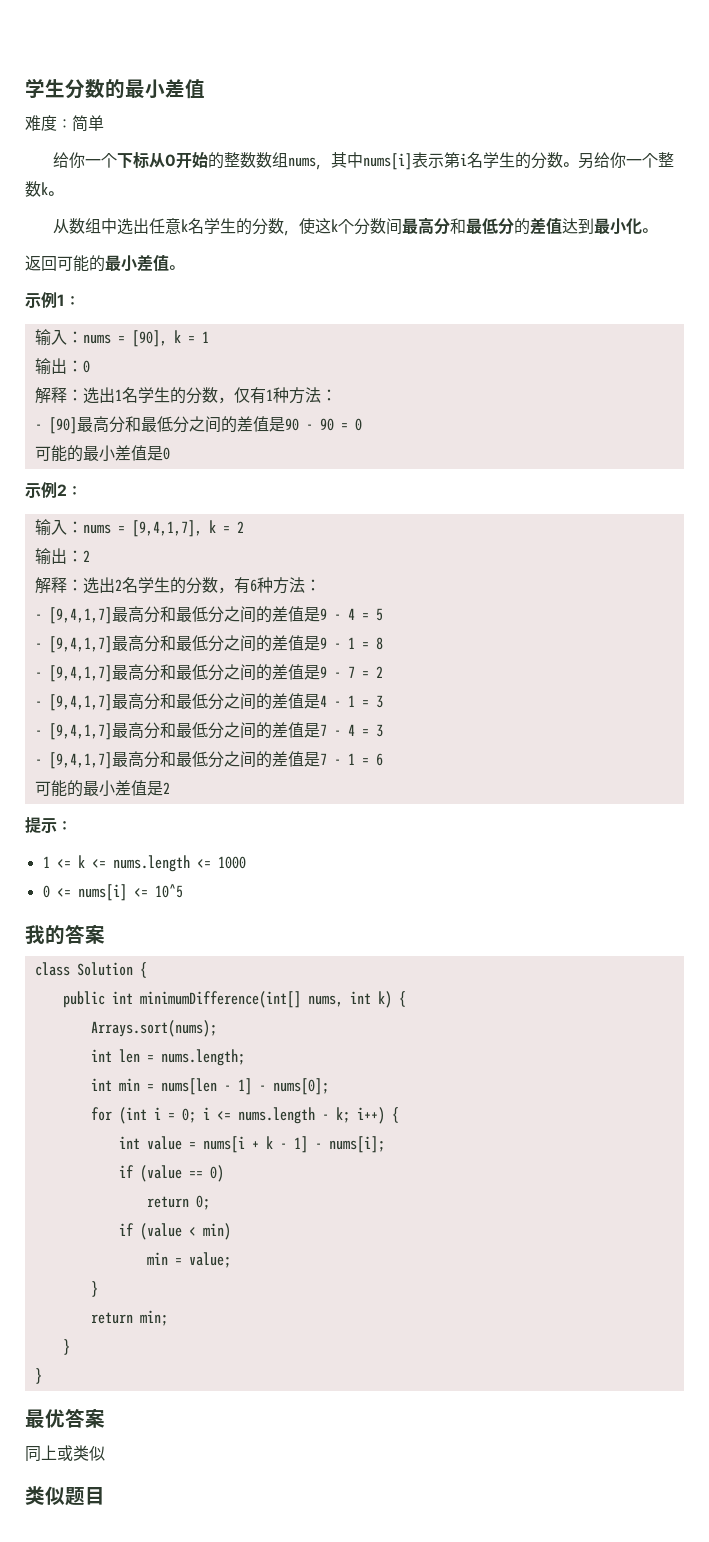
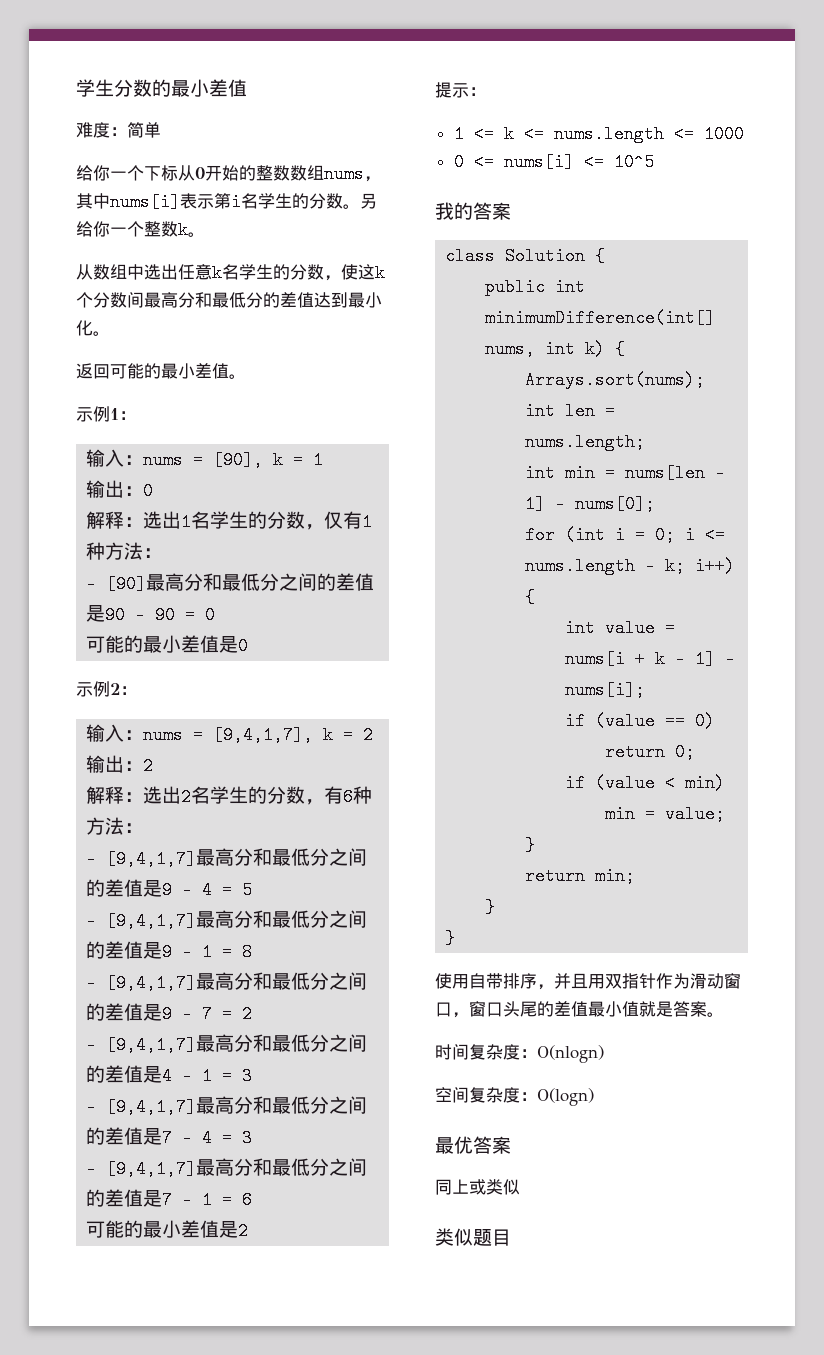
+ 使用自带排序，并且用双指针作为滑动窗口，窗口头尾的差值最小值就是答案。
+ 时间复杂度：O(nlogn)
+ 空间复杂度：O(logn)

